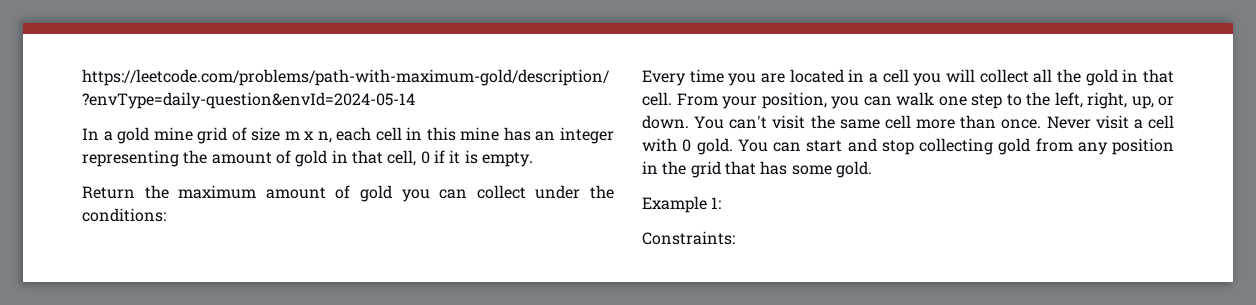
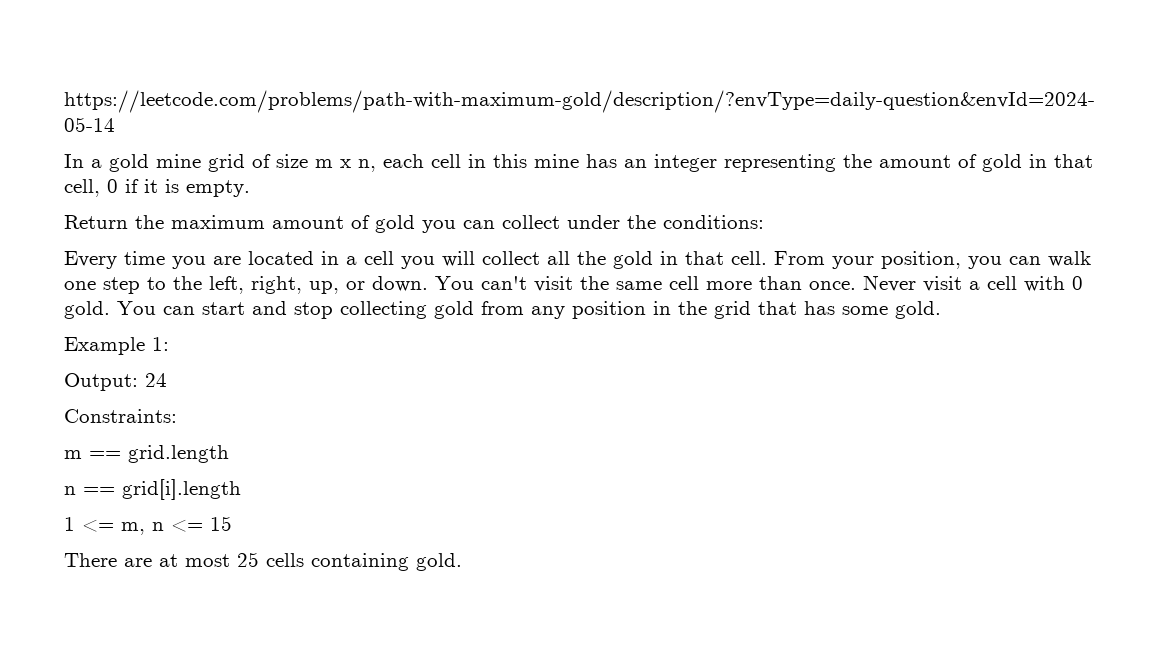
+ Output: 24
+ m == grid.length
+ n == grid[i].length
+ 1 <= m, n <= 15
+ There are at most 25 cells containing gold.

